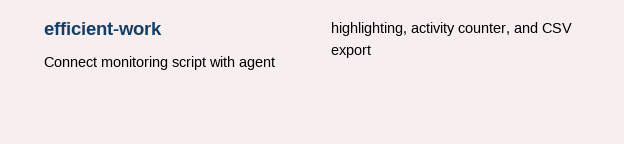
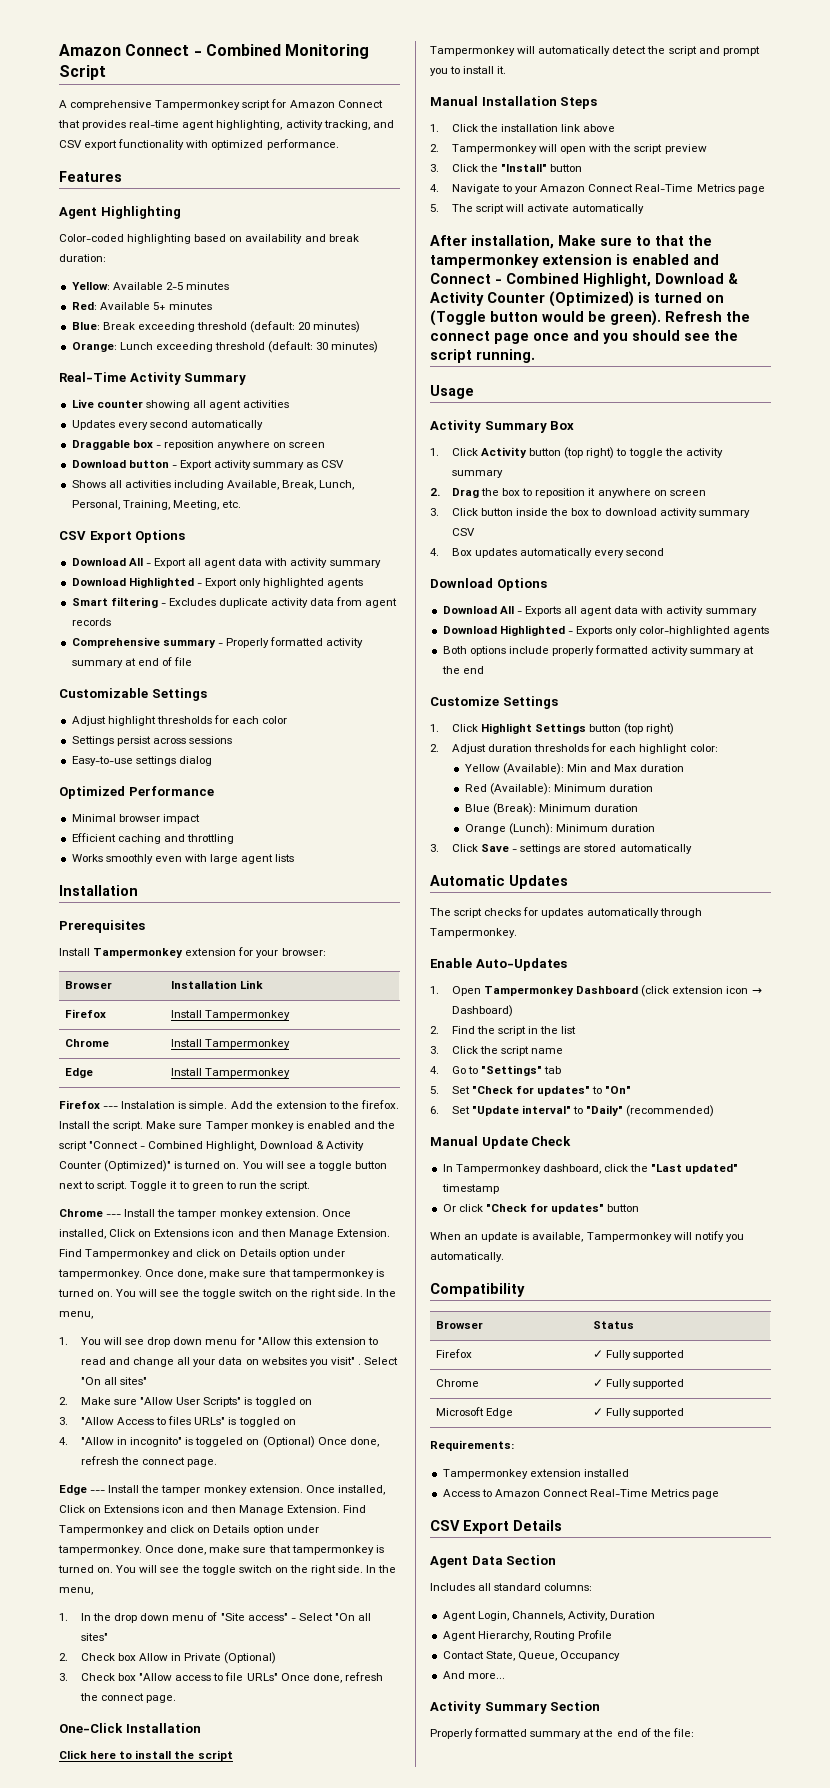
- efficient-work
- Connect monitoring script with agent highlighting, activity counter, and CSV export
+ Amazon Connect - Combined Monitoring Script
+ A comprehensive Tampermonkey script for Amazon Connect that provides real-time agent highlighting, activity tracking, and CSV export functionality with optimized performance.
+ Features
+ Agent Highlighting
+ Color-coded highlighting based on availability and break duration:
+ Yellow: Available 2-5 minutes
+ Red: Available 5+ minutes
+ Blue: Break exceeding threshold (default: 20 minutes)
+ Orange: Lunch exceeding threshold (default: 30 minutes)
+ Real-Time Activity Summary
+ Live counter showing all agent activities
+ Updates every second automatically
+ Draggable box - reposition anywhere on screen
+ Download button - Export activity summary as CSV
+ Shows all activities including Available, Break, Lunch, Personal, Training, Meeting, etc.
+ CSV Export Options
+ Download All - Export all agent data with activity summary
+ Download Highlighted - Export only highlighted agents
+ Smart filtering - Excludes duplicate activity data from agent records
+ Comprehensive summary - Properly formatted activity summary at end of file
+ Customizable Settings
+ Adjust highlight thresholds for each color
+ Settings persist across sessions
+ Easy-to-use settings dialog
+ Optimized Performance
+ Minimal browser impact
+ Efficient caching and throttling
+ Works smoothly even with large agent lists
+ Installation
+ Prerequisites
+ Install Tampermonkey extension for your browser:
+ Browser | Installation Link
+ Firefox | Install Tampermonkey
+ Chrome | Install Tampermonkey
+ Edge | Install Tampermonkey
+ Firefox --- Instalation is simple. Add the extension to the firefox. Install the script. Make sure Tamper monkey is enabled and the script "Connect - Combined Highlight, Download & Activity Counter (Optimized)" is turned on. You will see a toggle button next to script. Toggle it to green to run the script.
+ Chrome --- Install the tamper monkey extension. Once installed, Click on Extensions icon and then Manage Extension. Find Tampermonkey and click on Details option under tampermonkey. Once done, make sure that tampermonkey is turned on. You will see the toggle switch on the right side. In the menu,
+ 1. You will see drop down menu for "Allow this extension to read and change all your data on websites you visit" . Select "On all sites"
+ 2. Make sure "Allow User Scripts" is toggled on
+ 3. "Allow Access to files URLs" is toggled on
+ 4. "Allow in incognito" is toggeled on (Optional) Once done, refresh the connect page.
+ Edge --- Install the tamper monkey extension. Once installed, Click on Extensions icon and then Manage Extension. Find Tampermonkey and click on Details option under tampermonkey. Once done, make sure that tampermonkey is turned on. You will see the toggle switch on the right side. In the menu,
+ 1. In the drop down menu of "Site access" - Select "On all sites"
+ 2. Check box Allow in Private (Optional)
+ 3. Check box "Allow access to file URLs" Once done, refresh the connect page.
+ One-Click Installation
+ Click here to install the script
+ Tampermonkey will automatically detect the script and prompt you to install it.
+ Manual Installation Steps
+ 1. Click the installation link above
+ 2. Tampermonkey will open with the script preview
+ 3. Click the "Install" button
+ 4. Navigate to your Amazon Connect Real-Time Metrics page
+ 5. The script will activate automatically
+ After installation, Make sure to that the tampermonkey extension is enabled and Connect - Combined Highlight, Download & Activity Counter (Optimized) is turned on (Toggle button would be green). Refresh the connect page once and you should see the script running.
+ Usage
+ Activity Summary Box
+ 1. Click Activity button (top right) to toggle the activity summary
+ 2. Drag the box to reposition it anywhere on screen
+ 3. Click button inside the box to download activity summary CSV
+ 4. Box updates automatically every second
+ Download Options
+ Download All - Exports all agent data with activity summary
+ Download Highlighted - Exports only color-highlighted agents
+ Both options include properly formatted activity summary at the end
+ Customize Settings
+ 1. Click Highlight Settings button (top right)
+ 2. Adjust duration thresholds for each highlight color:
+ Yellow (Available): Min and Max duration
+ Red (Available): Minimum duration
+ Blue (Break): Minimum duration
+ Orange (Lunch): Minimum duration
+ 3. Click Save - settings are stored automatically
+ Automatic Updates
+ The script checks for updates automatically through Tampermonkey.
+ Enable Auto-Updates
+ 1. Open Tampermonkey Dashboard (click extension icon → Dashboard)
+ 2. Find the script in the list
+ 3. Click the script name
+ 4. Go to "Settings" tab
+ 5. Set "Check for updates" to "On"
+ 6. Set "Update interval" to "Daily" (recommended)
+ Manual Update Check
+ In Tampermonkey dashboard, click the "Last updated" timestamp
+ Or click "Check for updates" button
+ When an update is available, Tampermonkey will notify you automatically.
+ Compatibility
+ Browser | Status
+ Firefox | ✓ Fully supported
+ Chrome | ✓ Fully supported
+ Microsoft Edge | ✓ Fully supported
+ Requirements:
+ Tampermonkey extension installed
+ Access to Amazon Connect Real-Time Metrics page
+ CSV Export Details
+ Agent Data Section
+ Includes all standard columns:
+ Agent Login, Channels, Activity, Duration
+ Agent Hierarchy, Routing Profile
+ Contact State, Queue, Occupancy
+ And more...
+ Activity Summary Section
+ Properly formatted summary at the end of the file:

